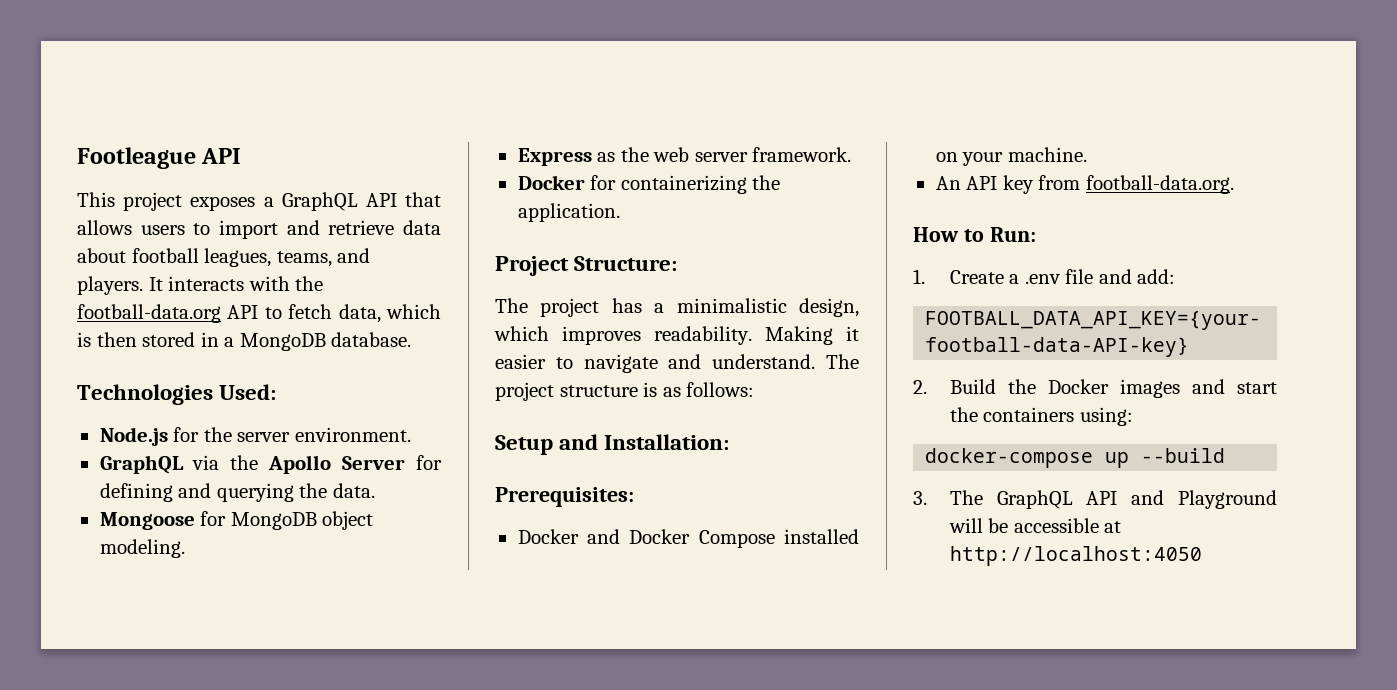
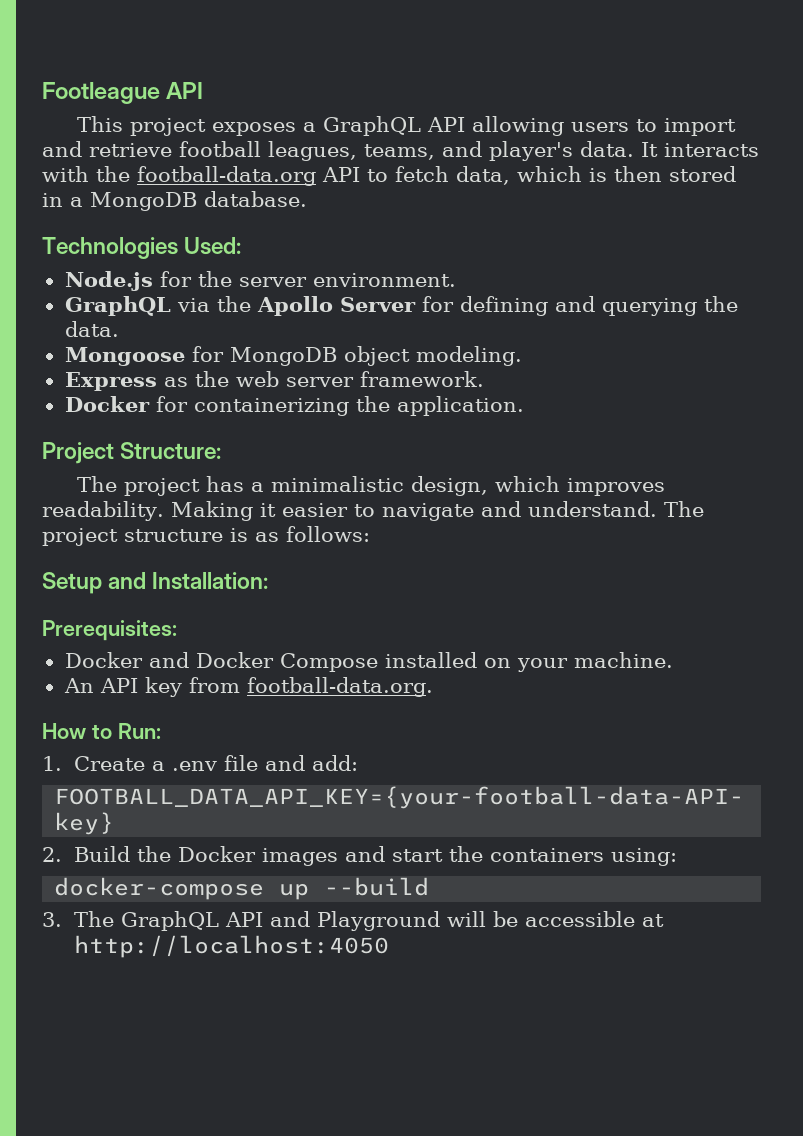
- This project exposes a GraphQL API that allows users to import and retrieve data about football leagues, teams, and players.
+ This project exposes a GraphQL API allowing users to import and retrieve football leagues, teams, and player's data.

